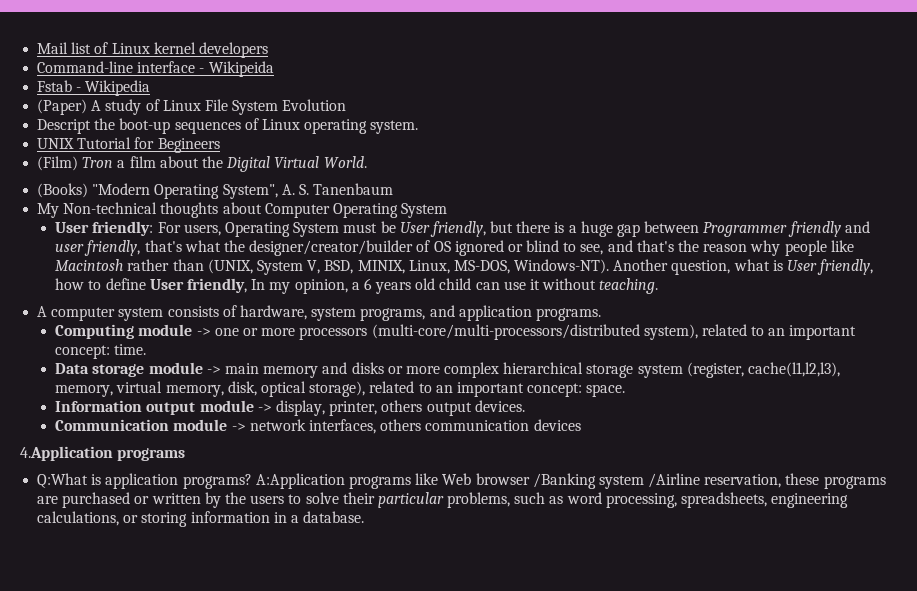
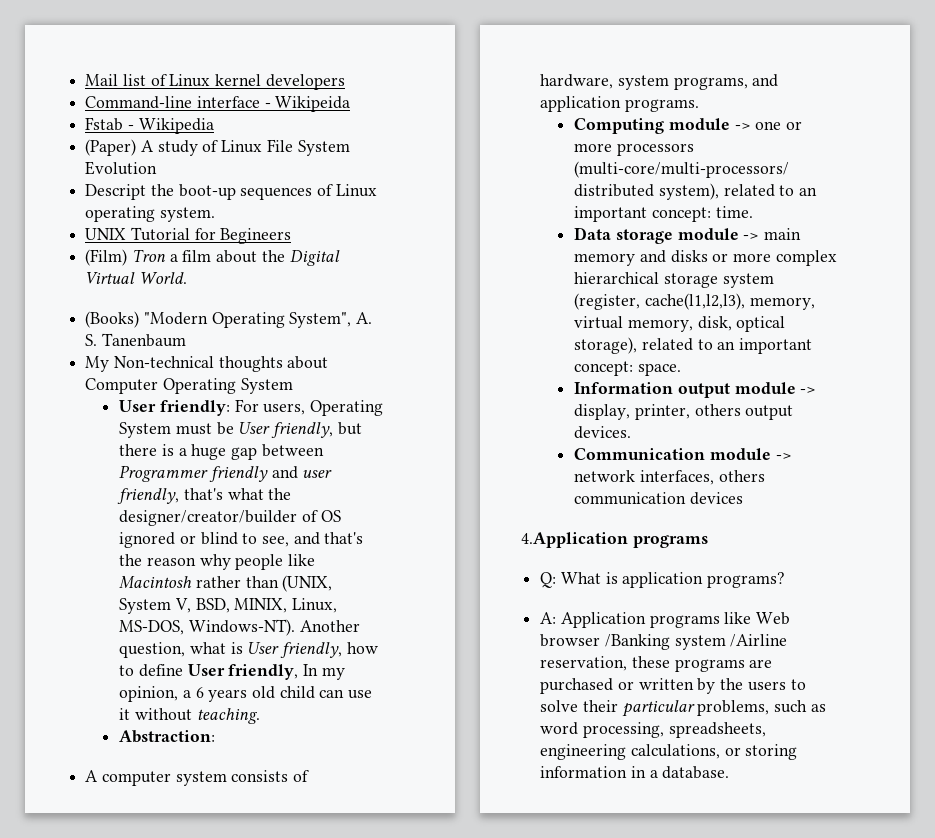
+ Abstraction:
- Q:What is application programs? A:Application programs like Web browser /Banking system /Airline reservation, these programs are purchased or written by the users to solve their particular problems, such as word processing, spreadsheets, engineering calculations, or storing information in a database.
+ Q: What is application programs?
+ A: Application programs like Web browser /Banking system /Airline reservation, these programs are purchased or written by the users to solve their particular problems, such as word processing, spreadsheets, engineering calculations, or storing information in a database.

